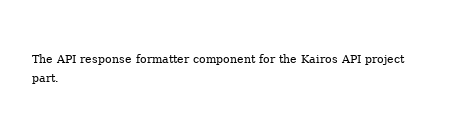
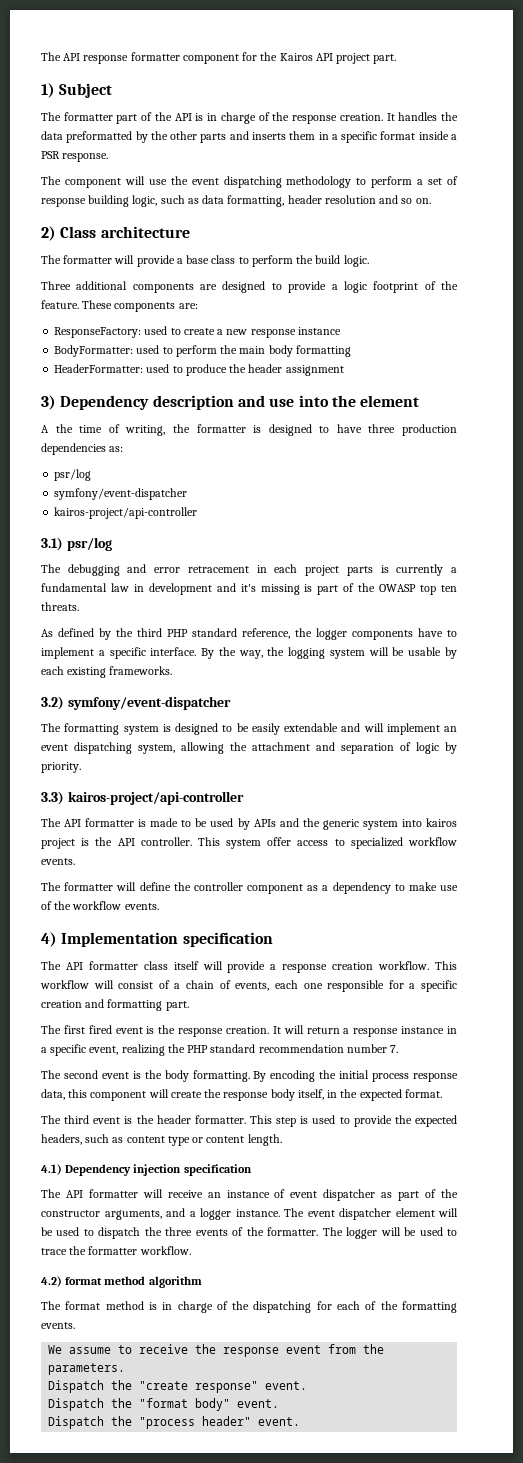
+ 1) Subject
+ The formatter part of the API is in charge of the response creation. It handles the data preformatted by the other parts and inserts them in a specific format inside a PSR response.
+ The component will use the event dispatching methodology to perform a set of response building logic, such as data formatting, header resolution and so on.
+ 2) Class architecture
+ The formatter will provide a base class to perform the build logic.
+ Three additional components are designed to provide a logic footprint of the feature. These components are:
+ ResponseFactory: used to create a new response instance
+ BodyFormatter: used to perform the main body formatting
+ HeaderFormatter: used to produce the header assignment
+ 3) Dependency description and use into the element
+ A the time of writing, the formatter is designed to have three production dependencies as:
+ psr/log
+ symfony/event-dispatcher
+ kairos-project/api-controller
+ 3.1) psr/log
+ The debugging and error retracement in each project parts is currently a fundamental law in development and it's missing is part of the OWASP top ten threats.
+ As defined by the third PHP standard reference, the logger components have to implement a specific interface. By the way, the logging system will be usable by each existing frameworks.
+ 3.2) symfony/event-dispatcher
+ The formatting system is designed to be easily extendable and will implement an event dispatching system, allowing the attachment and separation of logic by priority.
+ 3.3) kairos-project/api-controller
+ The API formatter is made to be used by APIs and the generic system into kairos project is the API controller. This system offer access to specialized workflow events.
+ The formatter will define the controller component as a dependency to make use of the workflow events.
+ 4) Implementation specification
+ The API formatter class itself will provide a response creation workflow. This workflow will consist of a chain of events, each one responsible for a specific creation and formatting part.
+ The first fired event is the response creation. It will return a response instance in a specific event, realizing the PHP standard recommendation number 7.
+ The second event is the body formatting. By encoding the initial process response data, this component will create the response body itself, in the expected format.
+ The third event is the header formatter. This step is used to provide the expected headers, such as content type or content length.
+ 4.1) Dependency injection specification
+ The API formatter will receive an instance of event dispatcher as part of the constructor arguments, and a logger instance. The event dispatcher element will be used to dispatch the three events of the formatter. The logger will be used to trace the formatter workflow.
+ 4.2) format method algorithm
+ The format method is in charge of the dispatching for each of the formatting events.
+ We assume to receive the response event from the parameters.
+ Dispatch the "create response" event.
+ Dispatch the "format body" event.
+ Dispatch the "process header" event.

